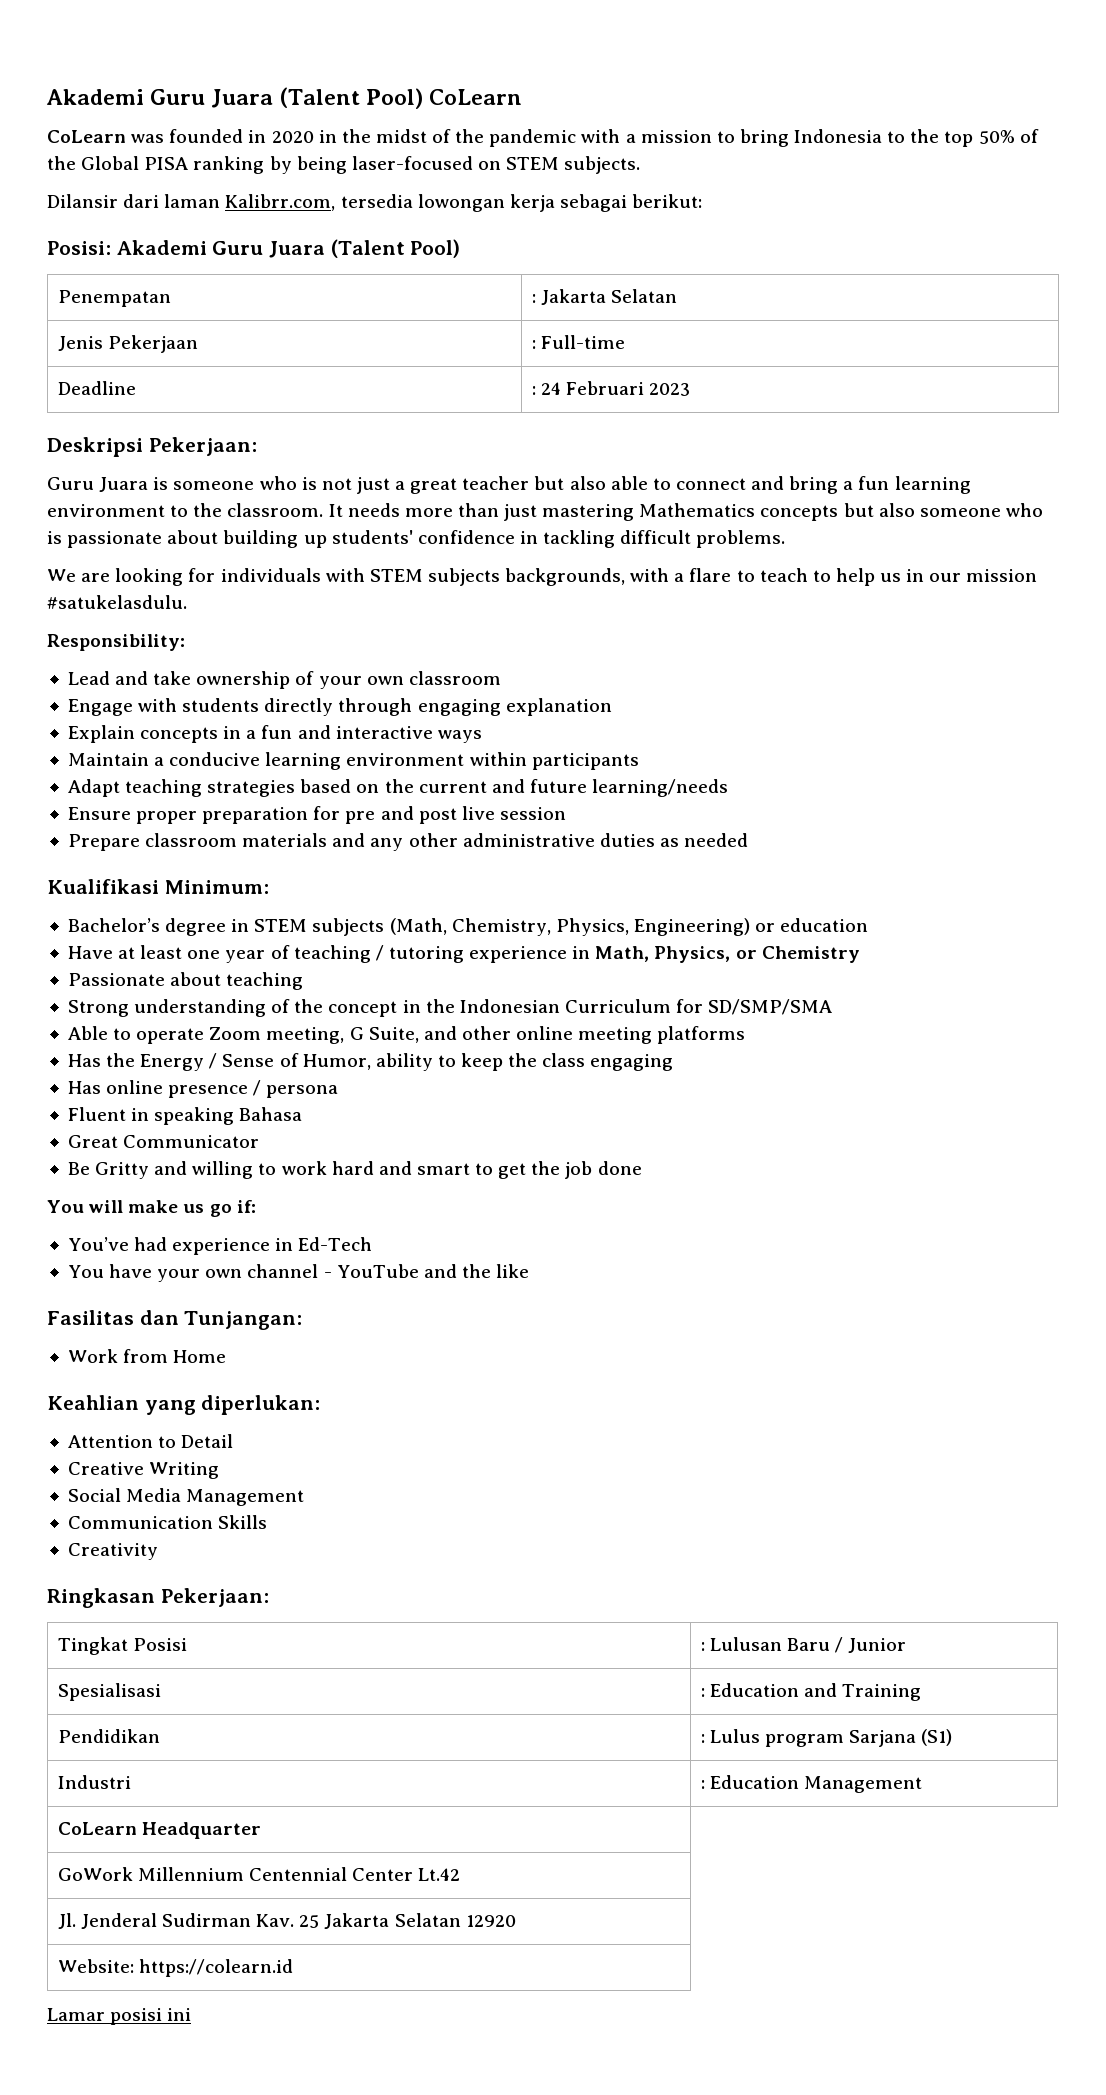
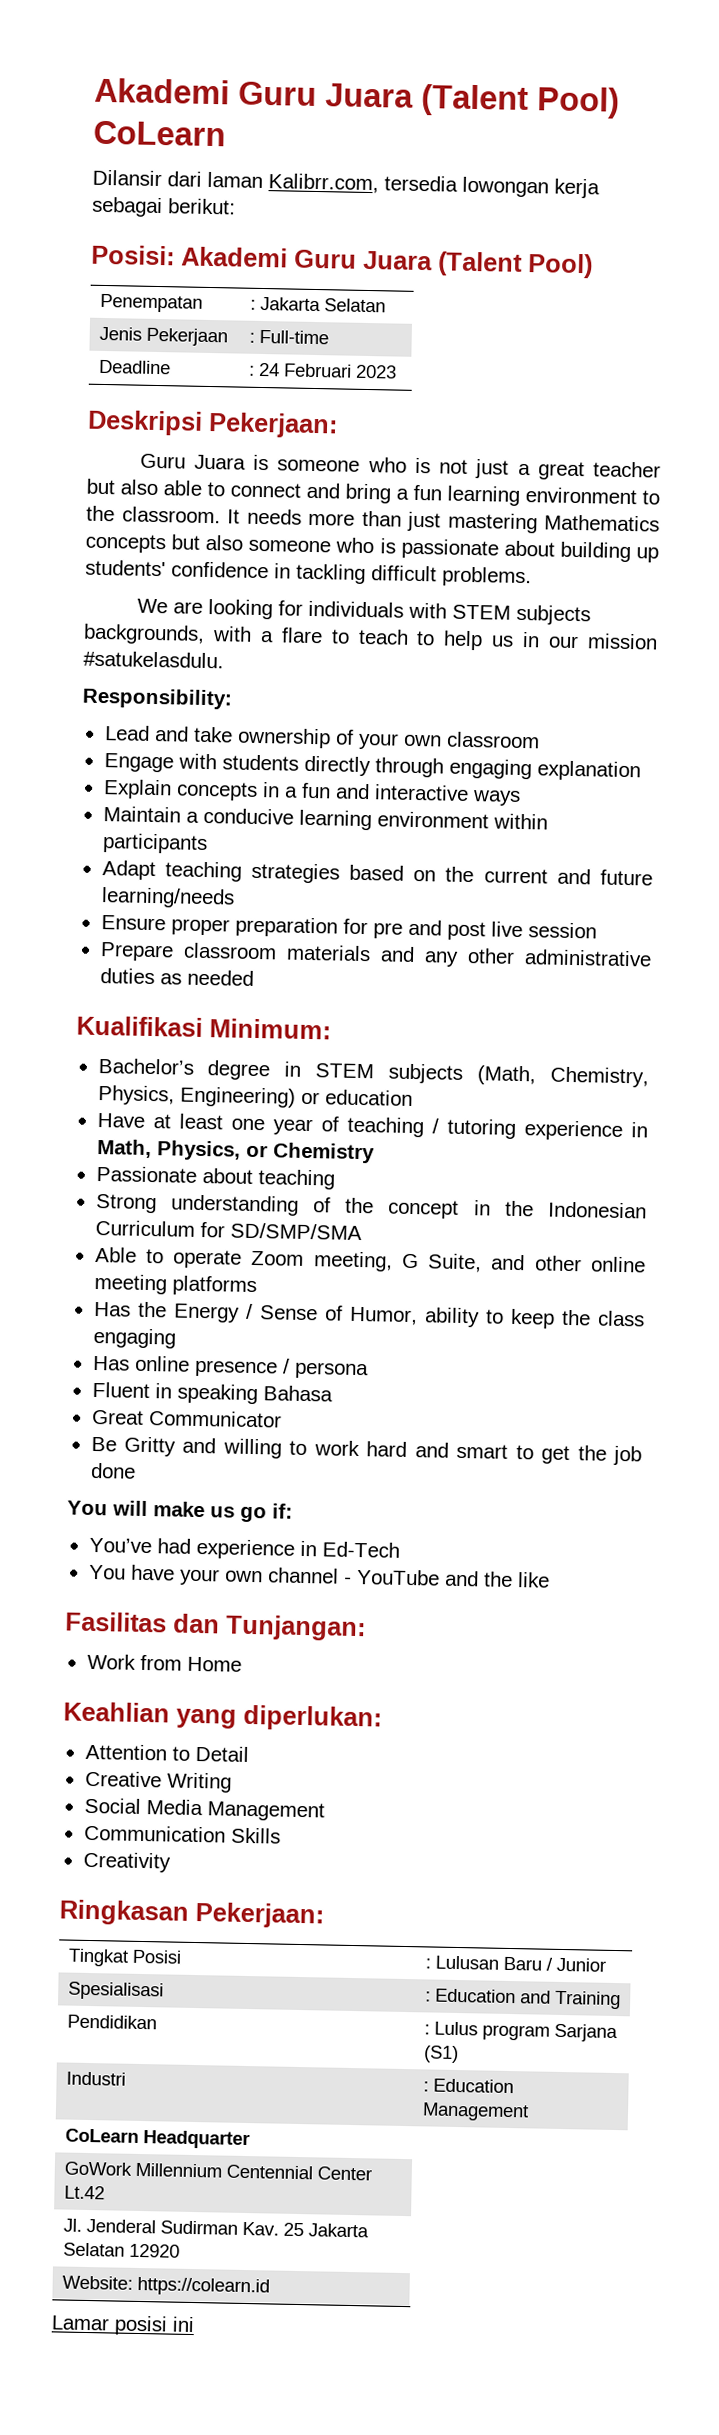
- CoLearn was founded in 2020 in the midst of the pandemic with a mission to bring Indonesia to the top 50% of the Global PISA ranking by being laser-focused on STEM subjects.

